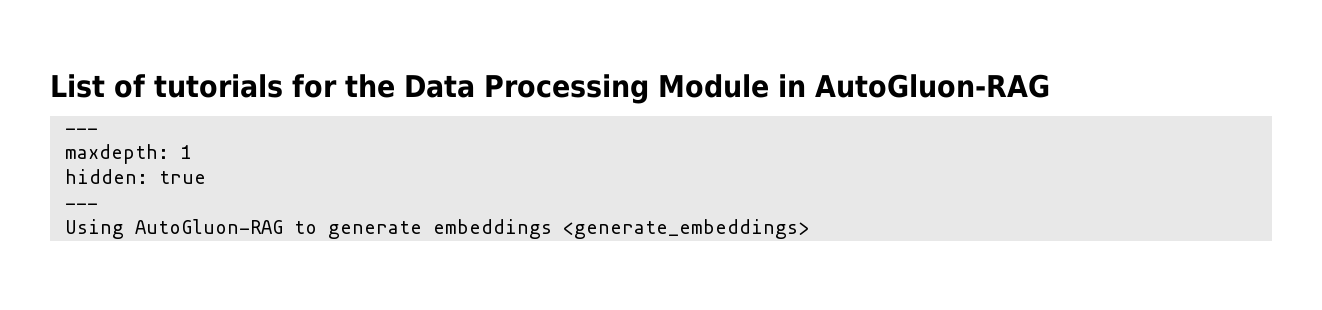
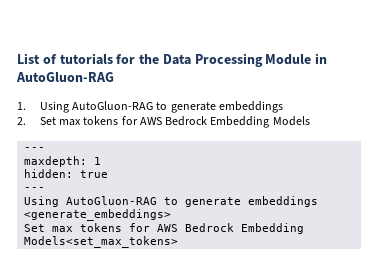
+ 1. Using AutoGluon-RAG to generate embeddings
+ 2. Set max tokens for AWS Bedrock Embedding Models
+ Set max tokens for AWS Bedrock Embedding Models<set_max_tokens>

